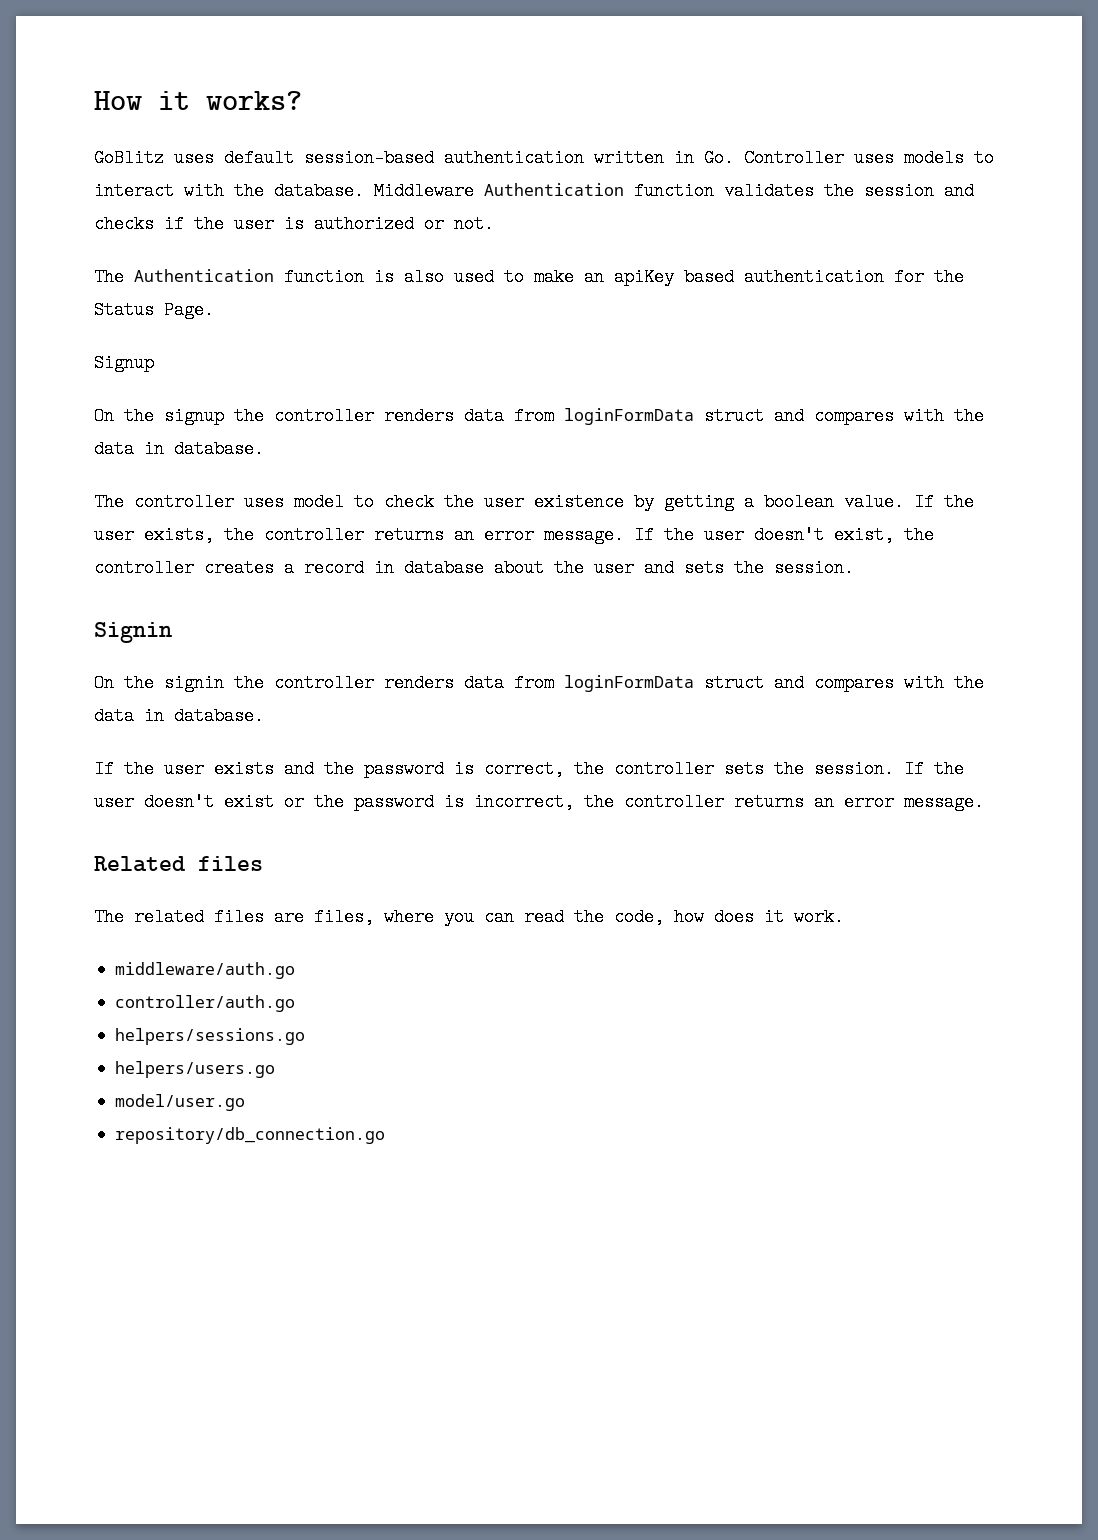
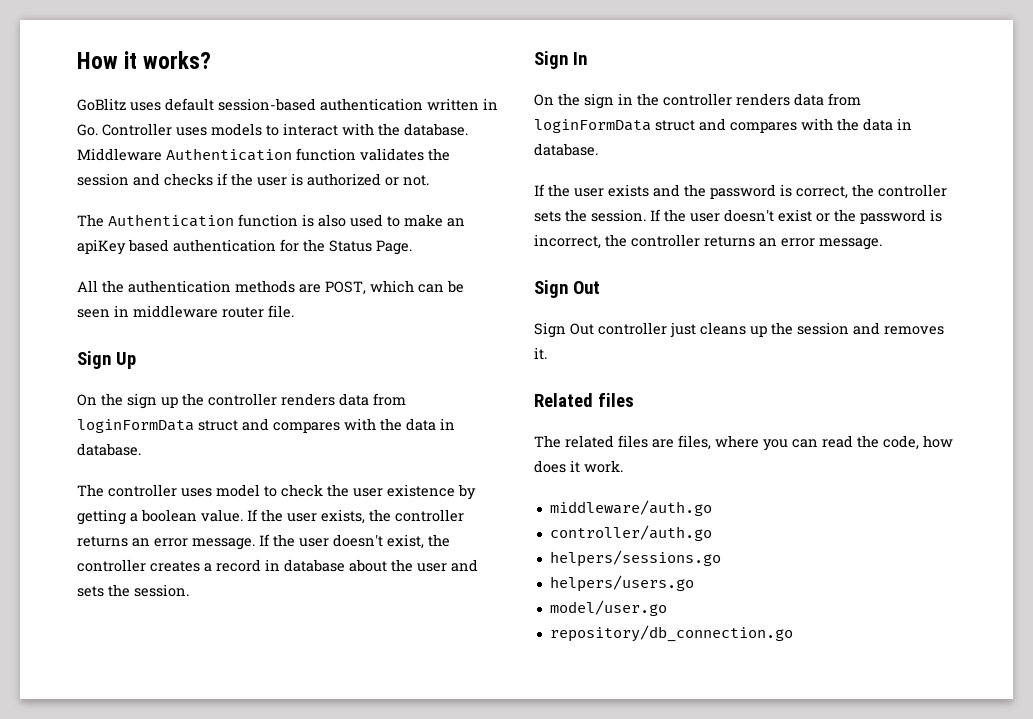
- Signup
- On the signup the controller renders data from loginFormData struct and compares with the data in database.
+ All the authentication methods are POST, which can be seen in middleware router file.
+ Sign Up
+ On the sign up the controller renders data from loginFormData struct and compares with the data in database.
- Signin
- On the signin the controller renders data from loginFormData struct and compares with the data in database.
+ Sign In
+ On the sign in the controller renders data from loginFormData struct and compares with the data in database.
  If the user doesn't exist or the password is incorrect, the controller returns an error message.
+ Sign Out
+ Sign Out controller just cleans up the session and removes it.

